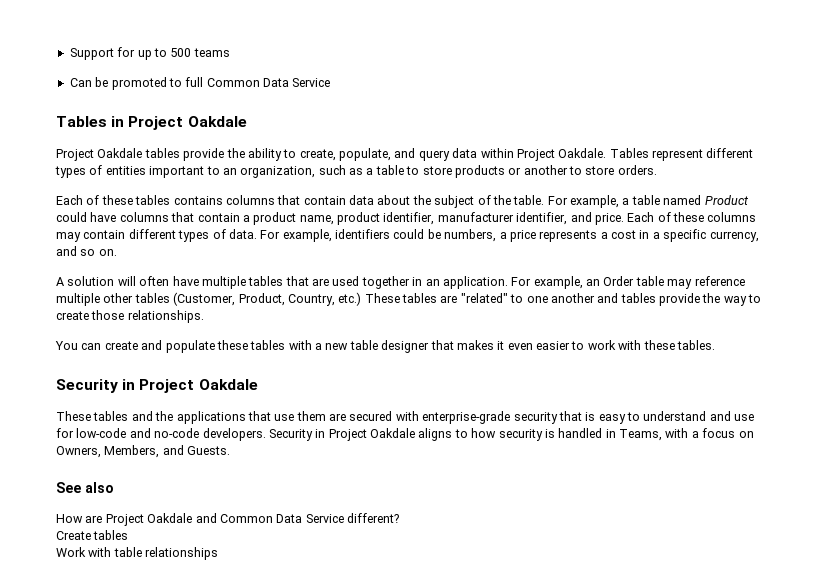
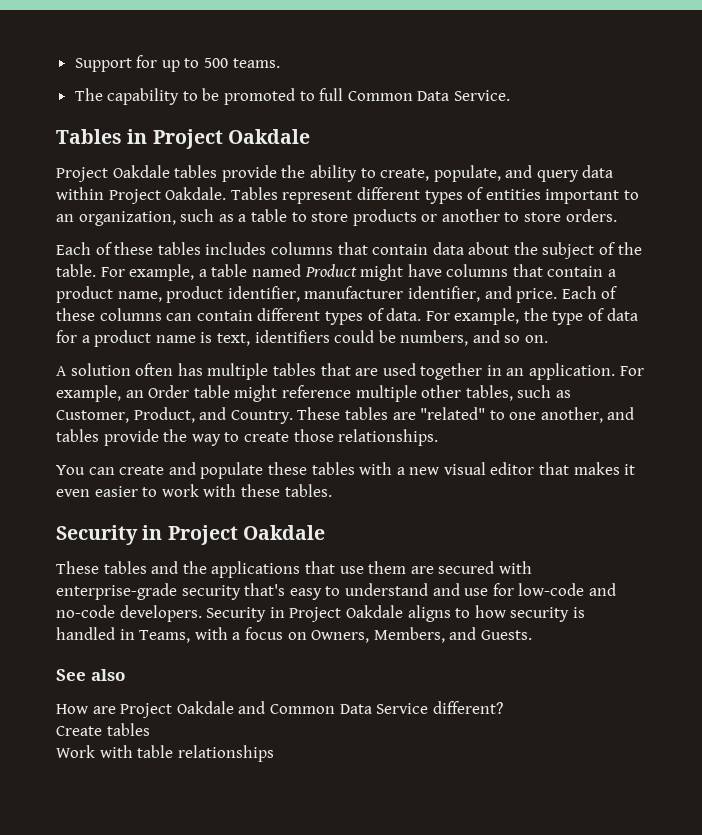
- Support for up to 500 teams
- Can be promoted to full Common Data Service
+ Support for up to 500 teams.
+ The capability to be promoted to full Common Data Service.
- Each of these tables contains columns that contain data about the subject of the table.
+ Each of these tables includes columns that contain data about the subject of the table.
- For example, a table named Product could have columns that contain a product name, product identifier, manufacturer identifier, and price.
+ For example, a table named Product might have columns that contain a product name, product identifier, manufacturer identifier, and price.
- Each of these columns may contain different types of data.
+ Each of these columns can contain different types of data.
- For example, identifiers could be numbers, a price represents a cost in a specific currency, and so on.
+ For example, the type of data for a product name is text, identifiers could be numbers, and so on.
- A solution will often have multiple tables that are used together in an application.
+ A solution often has multiple tables that are used together in an application.
- For example, an Order table may reference multiple other tables (Customer, Product, Country, etc.) These tables are "related" to one another and tables provide the way to create those relationships.
+ For example, an Order table might reference multiple other tables, such as Customer, Product, and Country. These tables are "related" to one another, and tables provide the way to create those relationships.
- You can create and populate these tables with a new table designer that makes it even easier to work with these tables.
+ You can create and populate these tables with a new visual editor that makes it even easier to work with these tables.
- These tables and the applications that use them are secured with enterprise-grade security that is easy to understand and use for low-code and no-code developers.
+ These tables and the applications that use them are secured with enterprise-grade security that's easy to understand and use for low-code and no-code developers.

